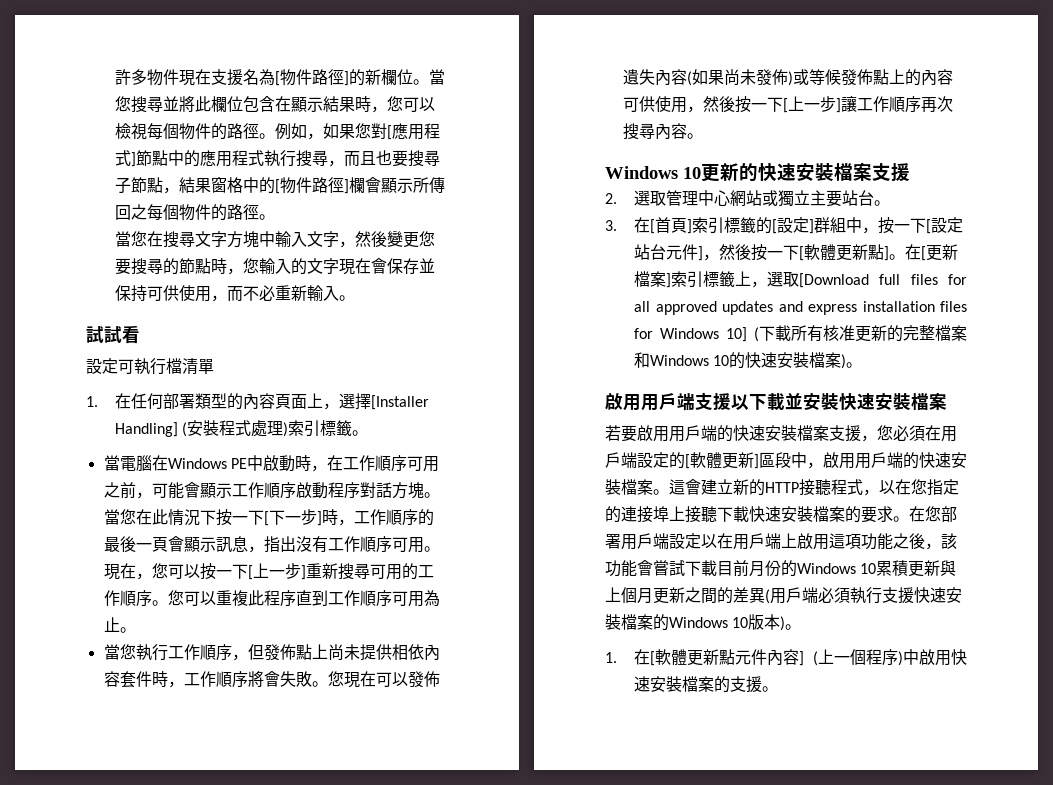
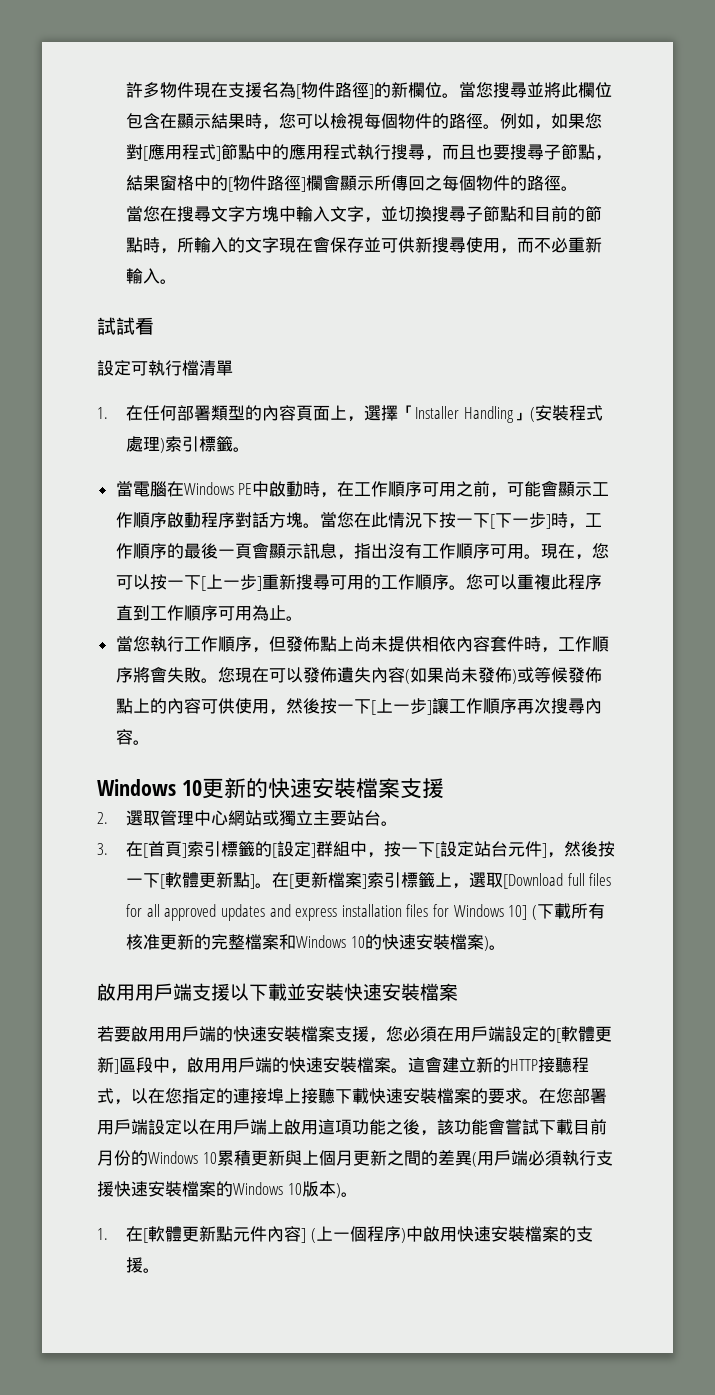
- 當您在搜尋文字方塊中輸入文字，然後變更您要搜尋的節點時，您輸入的文字現在會保存並保持可供使用，而不必重新輸入。
+ 當您在搜尋文字方塊中輸入文字，並切換搜尋子節點和目前的節點時，所輸入的文字現在會保存並可供新搜尋使用，而不必重新輸入。
- 1.在任何部署類型的內容頁面上，選擇[Installer Handling] (安裝程式處理)索引標籤。
+ 1.在任何部署類型的內容頁面上，選擇「Installer Handling」(安裝程式處理)索引標籤。

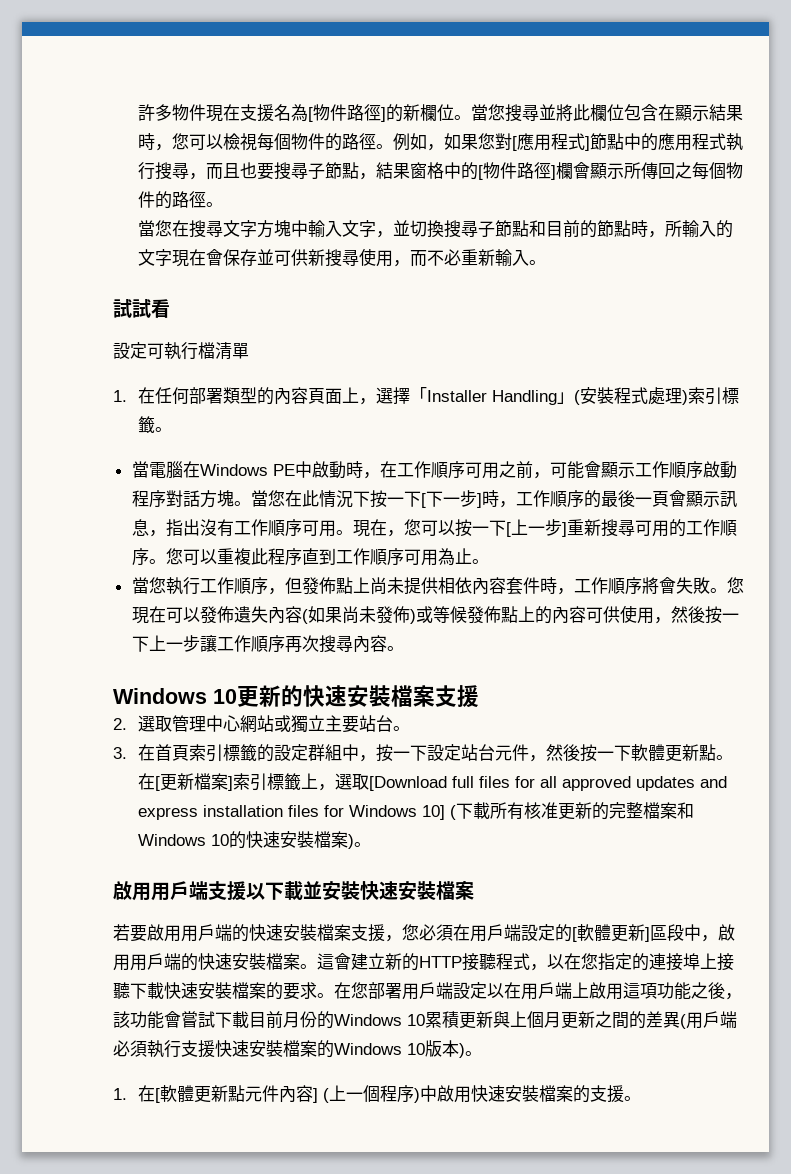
- 您現在可以發佈遺失內容(如果尚未發佈)或等候發佈點上的內容可供使用，然後按一下[上一步]讓工作順序再次搜尋內容。
+ 您現在可以發佈遺失內容(如果尚未發佈)或等候發佈點上的內容可供使用，然後按一下上一步讓工作順序再次搜尋內容。
- 3.在[首頁]索引標籤的[設定]群組中，按一下[設定站台元件]，然後按一下[軟體更新點]。
+ 3.在首頁索引標籤的設定群組中，按一下設定站台元件，然後按一下軟體更新點。

